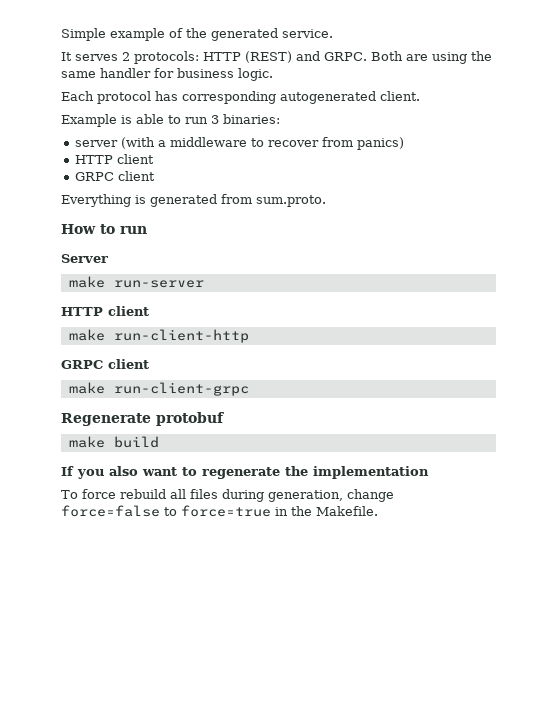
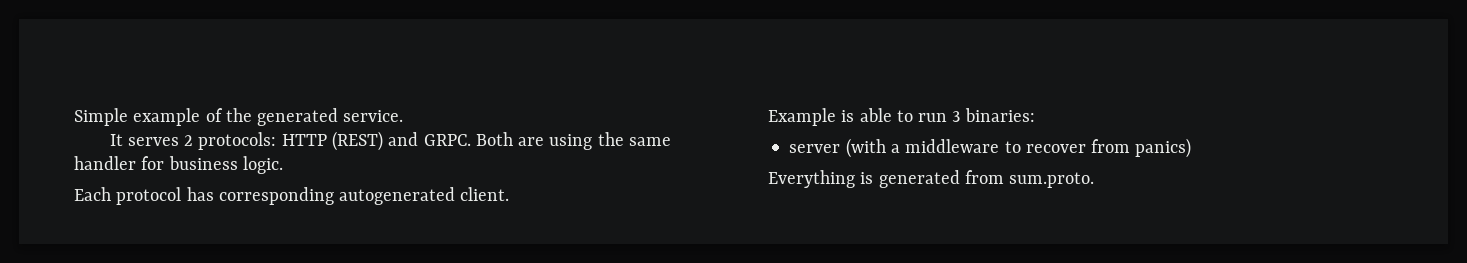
  server (with a middleware to recover from panics)
- HTTP client
- GRPC client
- How to run
- Server
- make run-server
- HTTP client
- make run-client-http
- GRPC client
- make run-client-grpc
- Regenerate protobuf
- make build
- If you also want to regenerate the implementation
- To force rebuild all files during generation, change force=false to force=true in the Makefile.

